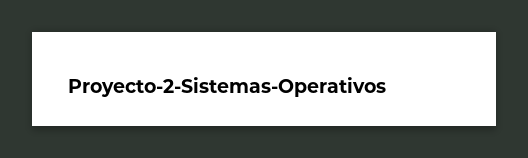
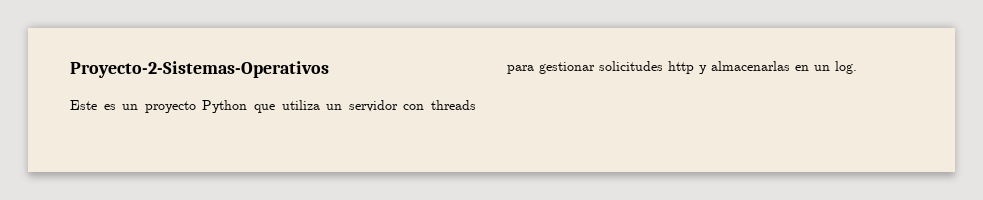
+ Este es un proyecto Python que utiliza un servidor con threads para gestionar solicitudes http y almacenarlas en un log.

